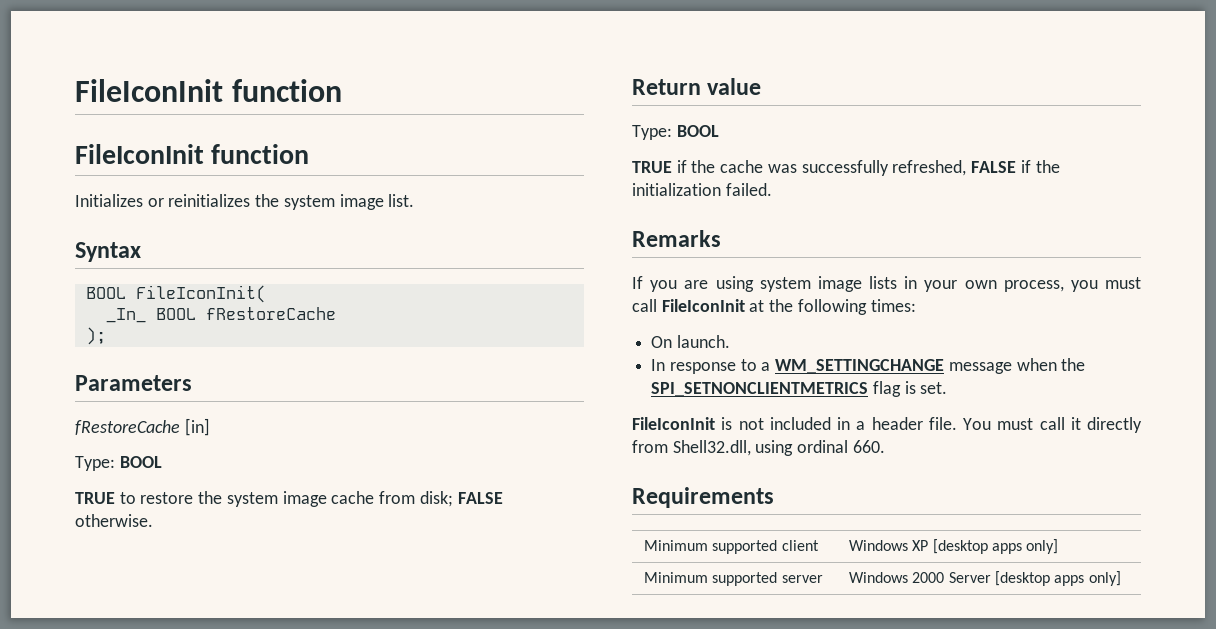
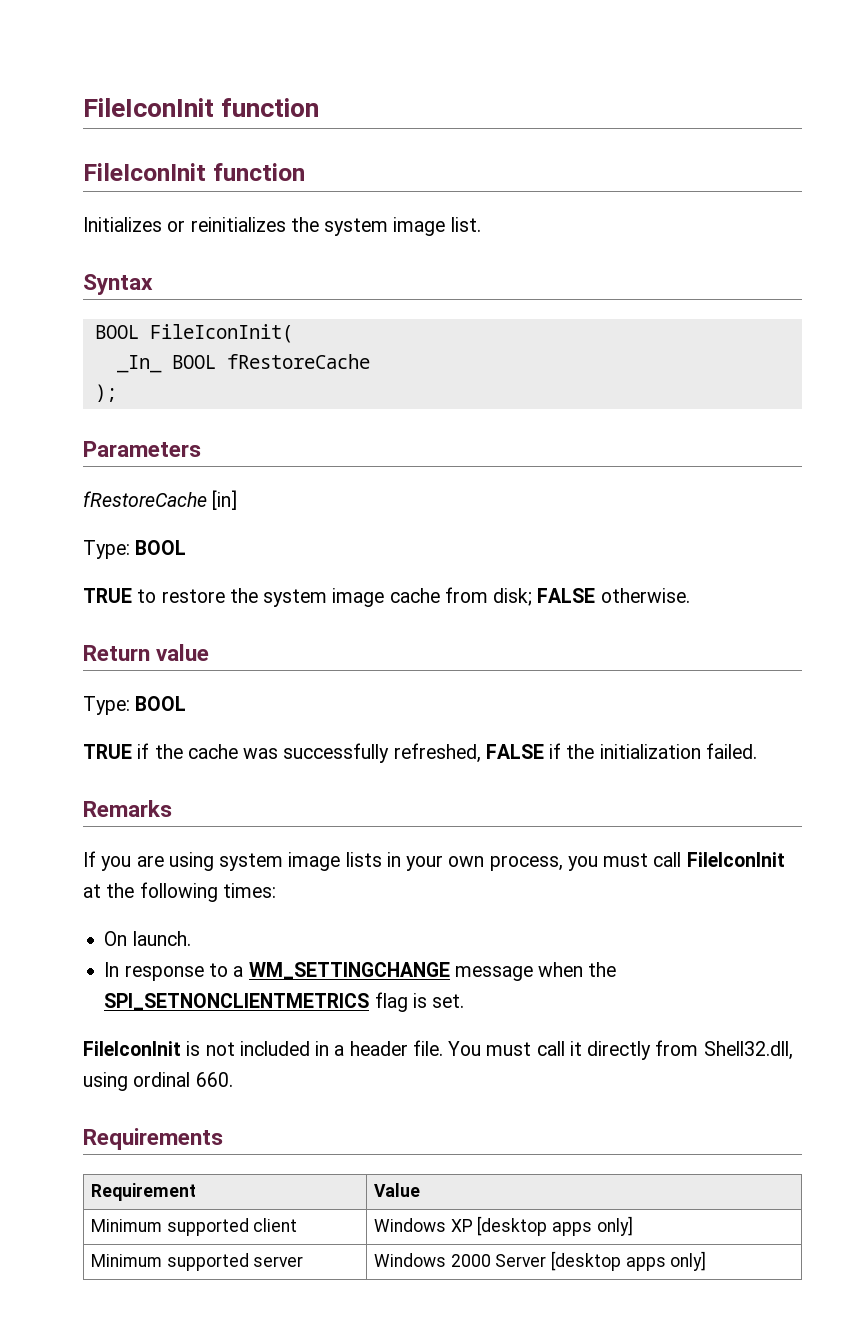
+ Requirement | Value

